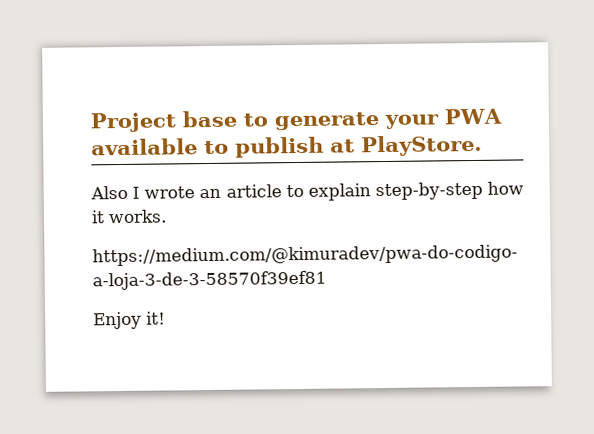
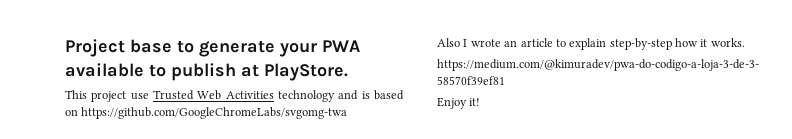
+ This project use Trusted Web Activities technology and is based on https://github.com/GoogleChromeLabs/svgomg-twa

